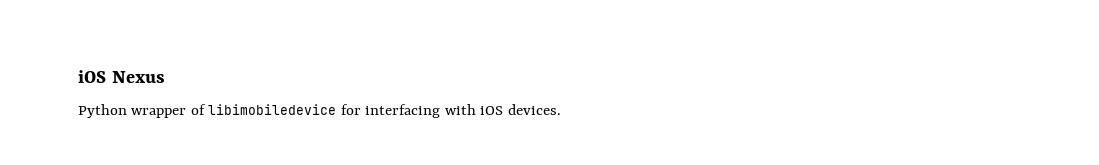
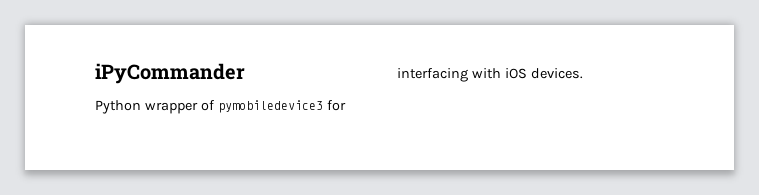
- iOS Nexus
+ iPyCommander
- Python wrapper of libimobiledevice for interfacing with iOS devices.
+ Python wrapper of pymobiledevice3 for interfacing with iOS devices.

